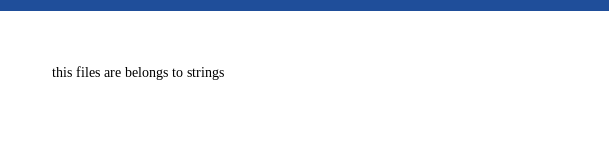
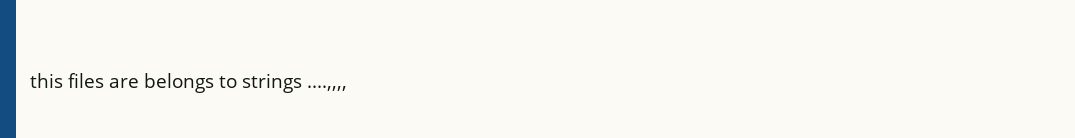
- this files are belongs to strings
+ this files are belongs to strings ....,,,,

